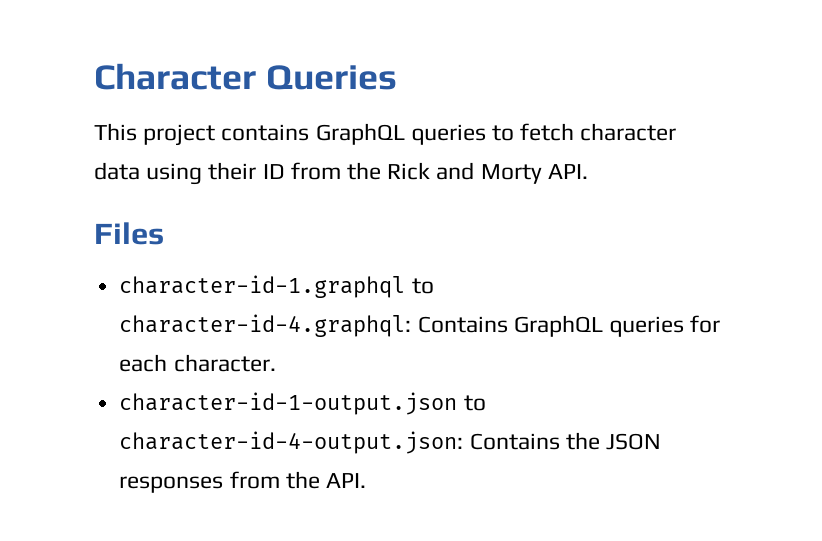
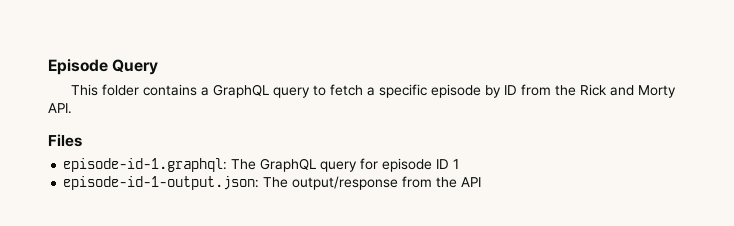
- Character Queries
+ Episode Query
- This project contains GraphQL queries to fetch character data using their ID from the Rick and Morty API.
+ This folder contains a GraphQL query to fetch a specific episode by ID from the Rick and Morty API.
- character-id-1.graphql to character-id-4.graphql: Contains GraphQL queries for each character.
- character-id-1-output.json to character-id-4-output.json: Contains the JSON responses from the API.
+ episode-id-1.graphql: The GraphQL query for episode ID 1
+ episode-id-1-output.json: The output/response from the API

